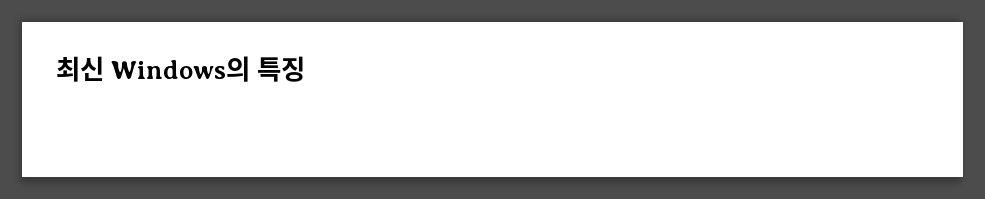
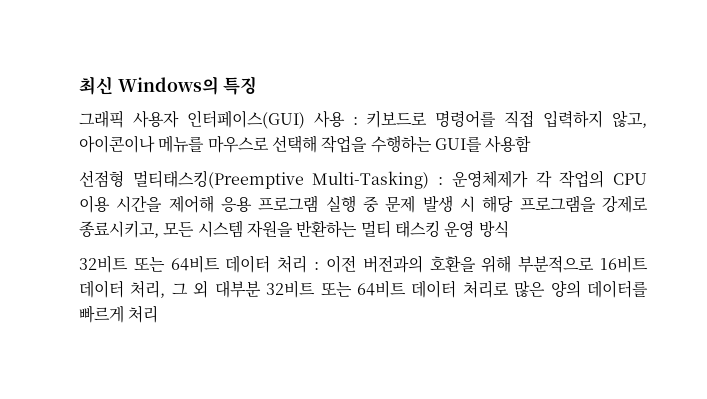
+ 그래픽 사용자 인터페이스(GUI) 사용 : 키보드로 명령어를 직접 입력하지 않고, 아이콘이나 메뉴를 마우스로 선택해 작업을 수행하는 GUI를 사용함
+ 선점형 멀티태스킹(Preemptive Multi-Tasking) : 운영체제가 각 작업의 CPU 이용 시간을 제어해 응용 프로그램 실행 중 문제 발생 시 해당 프로그램을 강제로 종료시키고, 모든 시스템 자원을 반환하는 멀티 태스킹 운영 방식
+ 32비트 또는 64비트 데이터 처리 : 이전 버전과의 호환을 위해 부분적으로 16비트 데이터 처리, 그 외 대부분 32비트 또는 64비트 데이터 처리로 많은 양의 데이터를 빠르게 처리

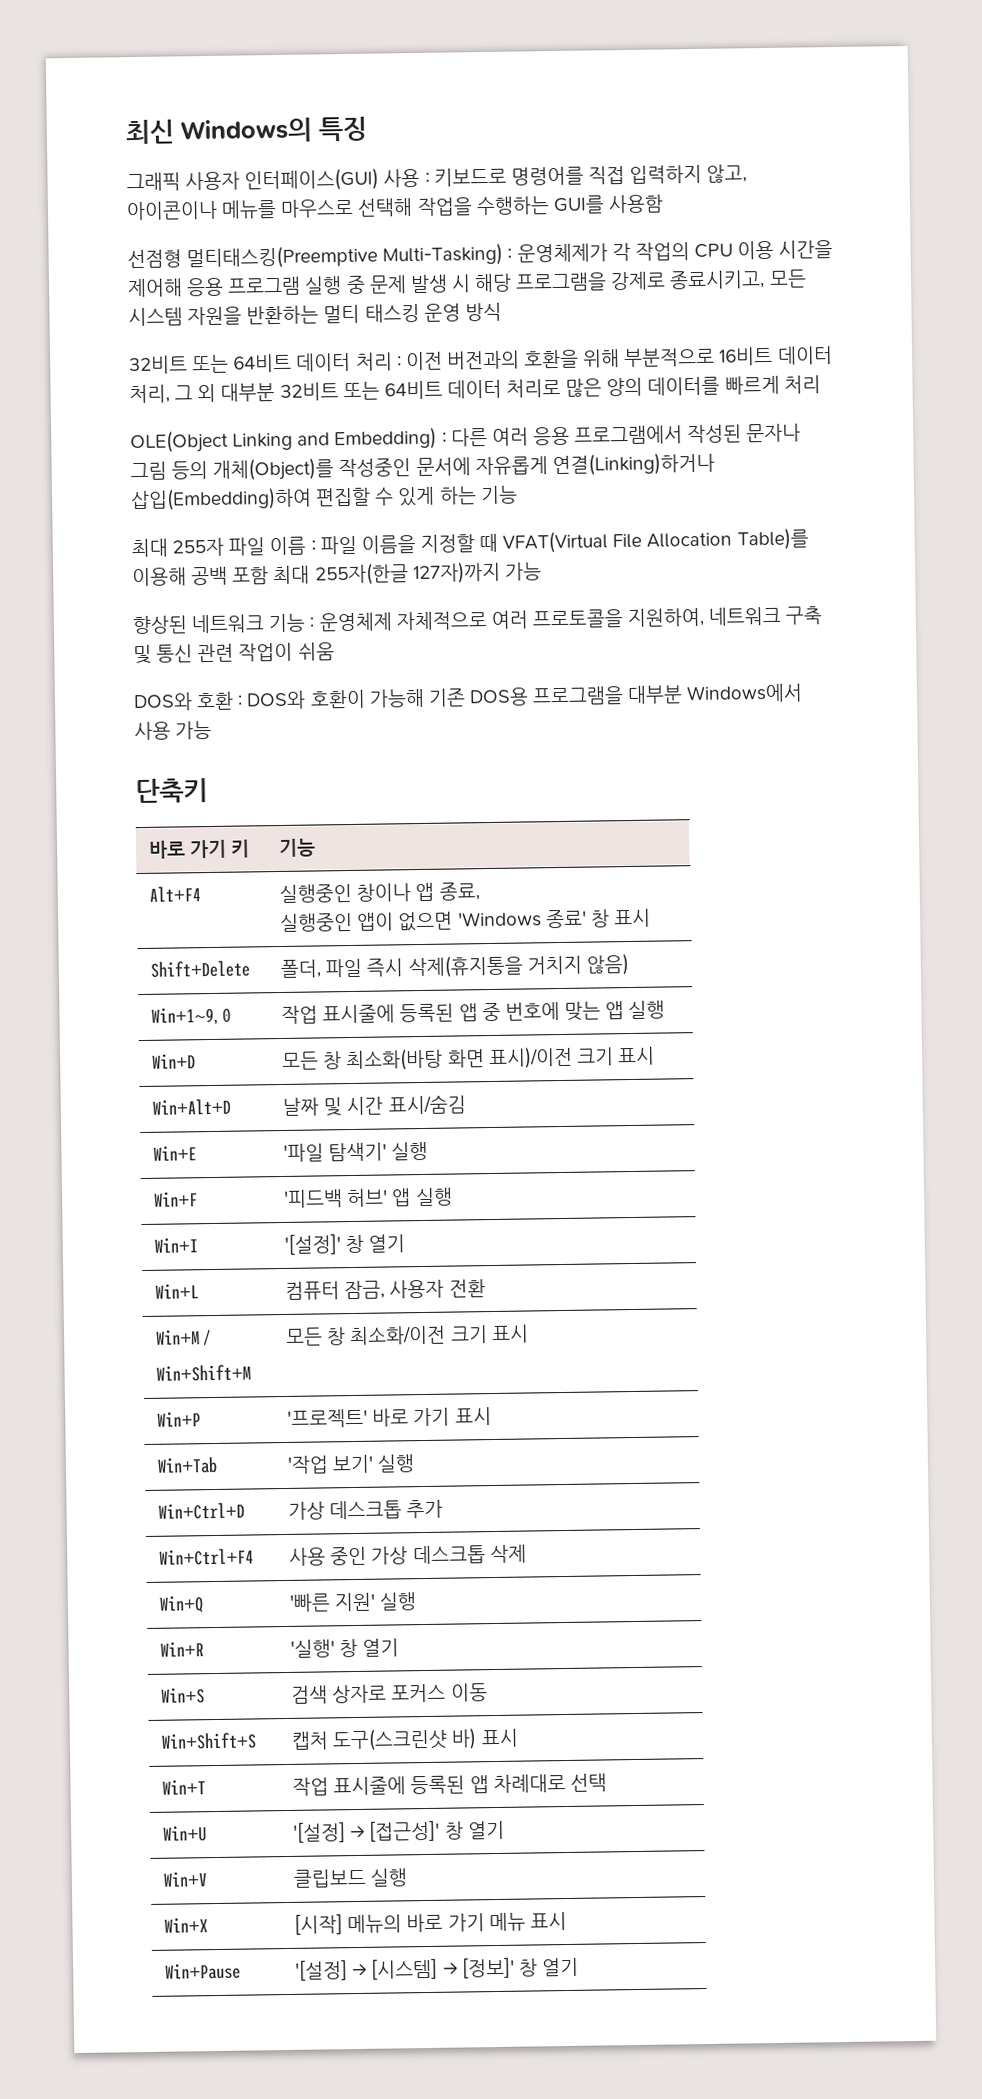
+ OLE(Object Linking and Embedding) : 다른 여러 응용 프로그램에서 작성된 문자나 그림 등의 개체(Object)를 작성중인 문서에 자유롭게 연결(Linking)하거나 삽입(Embedding)하여 편집할 수 있게 하는 기능
+ 최대 255자 파일 이름 : 파일 이름을 지정할 때 VFAT(Virtual File Allocation Table)를 이용해 공백 포함 최대 255자(한글 127자)까지 가능
+ 향상된 네트워크 기능 : 운영체제 자체적으로 여러 프로토콜을 지원하여, 네트워크 구축 및 통신 관련 작업이 쉬움
+ DOS와 호환 : DOS와 호환이 가능해 기존 DOS용 프로그램을 대부분 Windows에서 사용 가능
+ 단축키
+ 바로 가기 키 | 기능
+ Alt+F4 | 실행중인 창이나 앱 종료,
+ 실행중인 앱이 없으면 'Windows 종료' 창 표시
+ Shift+Delete | 폴더, 파일 즉시 삭제(휴지통을 거치지 않음)
+ Win+1~9, 0 | 작업 표시줄에 등록된 앱 중 번호에 맞는 앱 실행
+ Win+D | 모든 창 최소화(바탕 화면 표시)/이전 크기 표시
+ Win+Alt+D | 날짜 및 시간 표시/숨김
+ Win+E | '파일 탐색기' 실행
+ Win+F | '피드백 허브' 앱 실행
+ Win+I | '[설정]' 창 열기
+ Win+L | 컴퓨터 잠금, 사용자 전환
+ Win+M /
+ Win+Shift+M | 모든 창 최소화/이전 크기 표시
+ Win+P | '프로젝트' 바로 가기 표시
+ Win+Tab | '작업 보기' 실행
+ Win+Ctrl+D | 가상 데스크톱 추가
+ Win+Ctrl+F4 | 사용 중인 가상 데스크톱 삭제
+ Win+Q | '빠른 지원' 실행
+ Win+R | '실행' 창 열기
+ Win+S | 검색 상자로 포커스 이동
+ Win+Shift+S | 캡처 도구(스크린샷 바) 표시
+ Win+T | 작업 표시줄에 등록된 앱 차례대로 선택
+ Win+U | '[설정] → [접근성]' 창 열기
+ Win+V | 클립보드 실행
+ Win+X | [시작] 메뉴의 바로 가기 메뉴 표시
+ Win+Pause | '[설정] → [시스템] → [정보]' 창 열기

